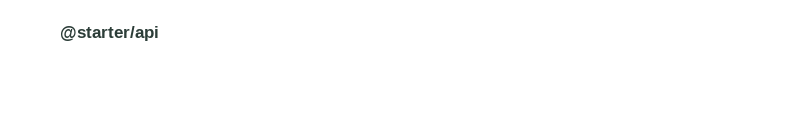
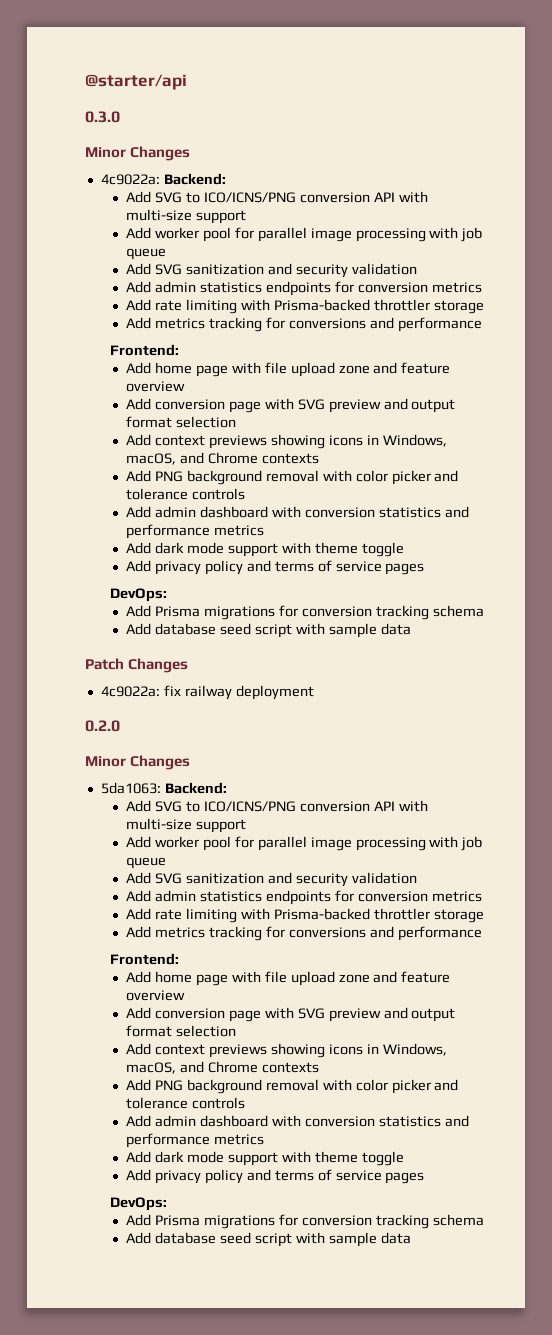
+ 0.3.0
+ Minor Changes
+ 4c9022a: Backend:
+ Add SVG to ICO/ICNS/PNG conversion API with multi-size support
+ Add worker pool for parallel image processing with job queue
+ Add SVG sanitization and security validation
+ Add admin statistics endpoints for conversion metrics
+ Add rate limiting with Prisma-backed throttler storage
+ Add metrics tracking for conversions and performance
+ Frontend:
+ Add home page with file upload zone and feature overview
+ Add conversion page with SVG preview and output format selection
+ Add context previews showing icons in Windows, macOS, and Chrome contexts
+ Add PNG background removal with color picker and tolerance controls
+ Add admin dashboard with conversion statistics and performance metrics
+ Add dark mode support with theme toggle
+ Add privacy policy and terms of service pages
+ DevOps:
+ Add Prisma migrations for conversion tracking schema
+ Add database seed script with sample data
+ Patch Changes
+ 4c9022a: fix railway deployment
+ 0.2.0
+ Minor Changes
+ 5da1063: Backend:
+ Add SVG to ICO/ICNS/PNG conversion API with multi-size support
+ Add worker pool for parallel image processing with job queue
+ Add SVG sanitization and security validation
+ Add admin statistics endpoints for conversion metrics
+ Add rate limiting with Prisma-backed throttler storage
+ Add metrics tracking for conversions and performance
+ Frontend:
+ Add home page with file upload zone and feature overview
+ Add conversion page with SVG preview and output format selection
+ Add context previews showing icons in Windows, macOS, and Chrome contexts
+ Add PNG background removal with color picker and tolerance controls
+ Add admin dashboard with conversion statistics and performance metrics
+ Add dark mode support with theme toggle
+ Add privacy policy and terms of service pages
+ DevOps:
+ Add Prisma migrations for conversion tracking schema
+ Add database seed script with sample data

